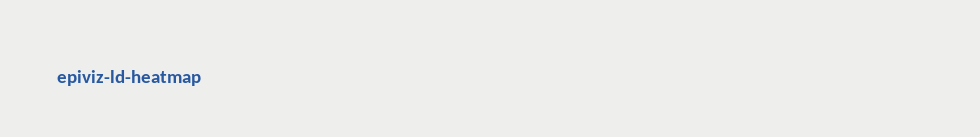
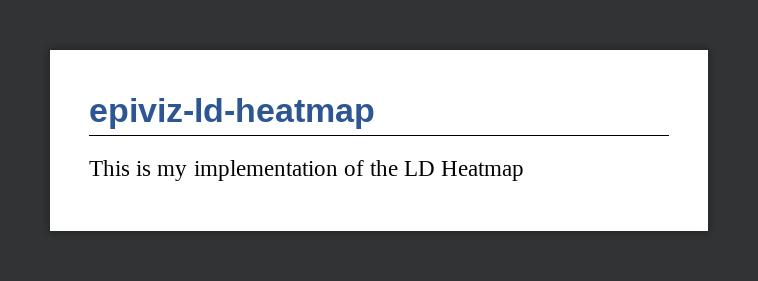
+ This is my implementation of the LD Heatmap

